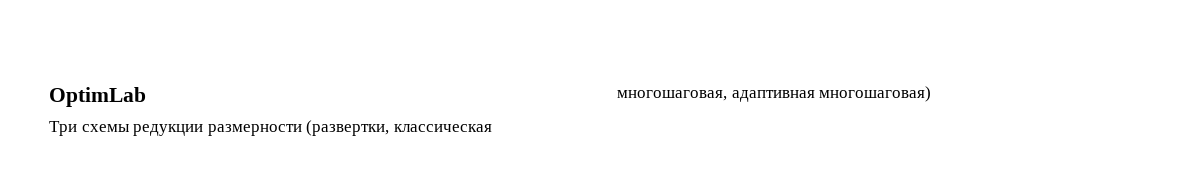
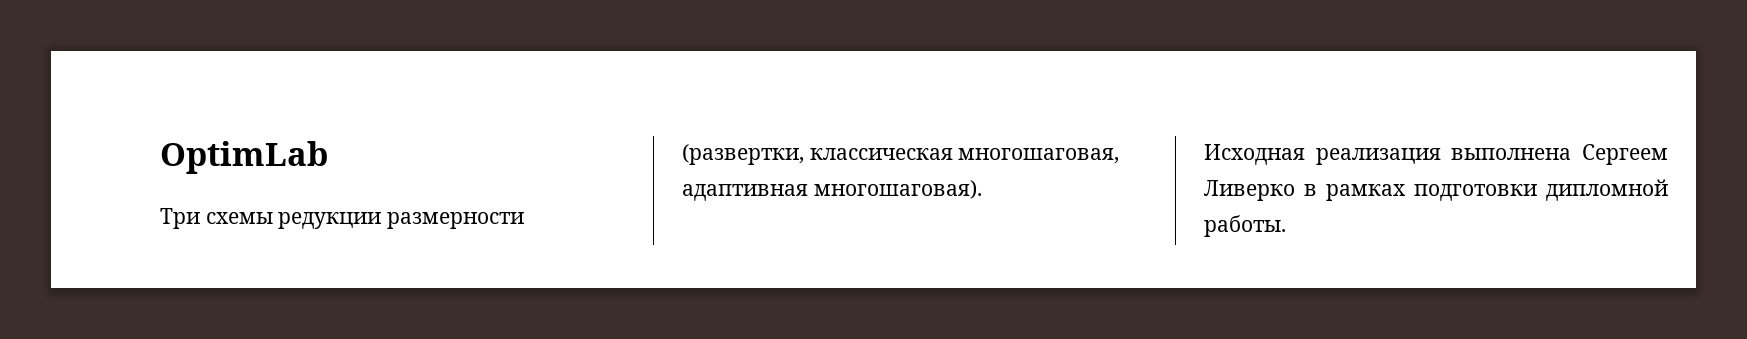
- Три схемы редукции размерности (развертки, классическая многошаговая, адаптивная многошаговая)
+ Три схемы редукции размерности (развертки, классическая многошаговая, адаптивная многошаговая).
+ Исходная реализация выполнена Сергеем Ливерко в рамках подготовки дипломной работы.

